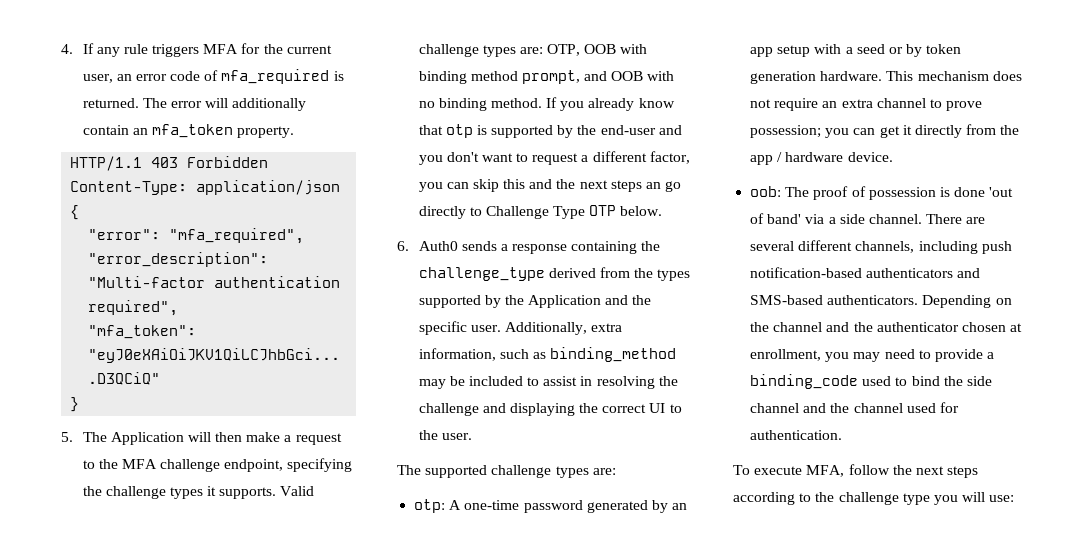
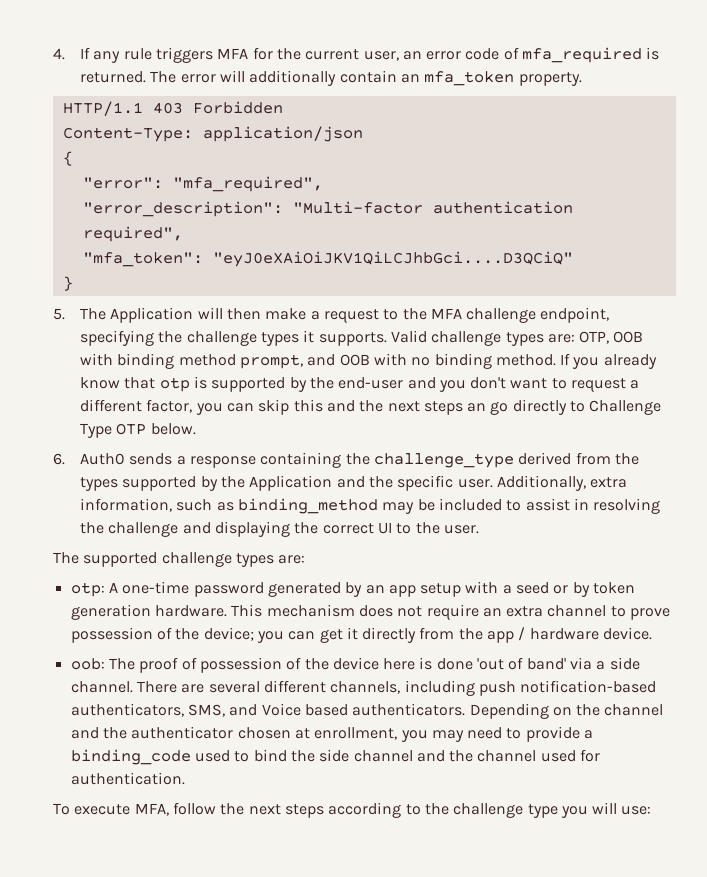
- This mechanism does not require an extra channel to prove possession; you can get it directly from the app / hardware device.
+ This mechanism does not require an extra channel to prove possession of the device; you can get it directly from the app / hardware device.
- oob: The proof of possession is done 'out of band' via a side channel.
+ oob: The proof of possession of the device here is done 'out of band' via a side channel.
- There are several different channels, including push notification-based authenticators and SMS-based authenticators.
+ There are several different channels, including push notification-based authenticators, SMS, and Voice based authenticators.

